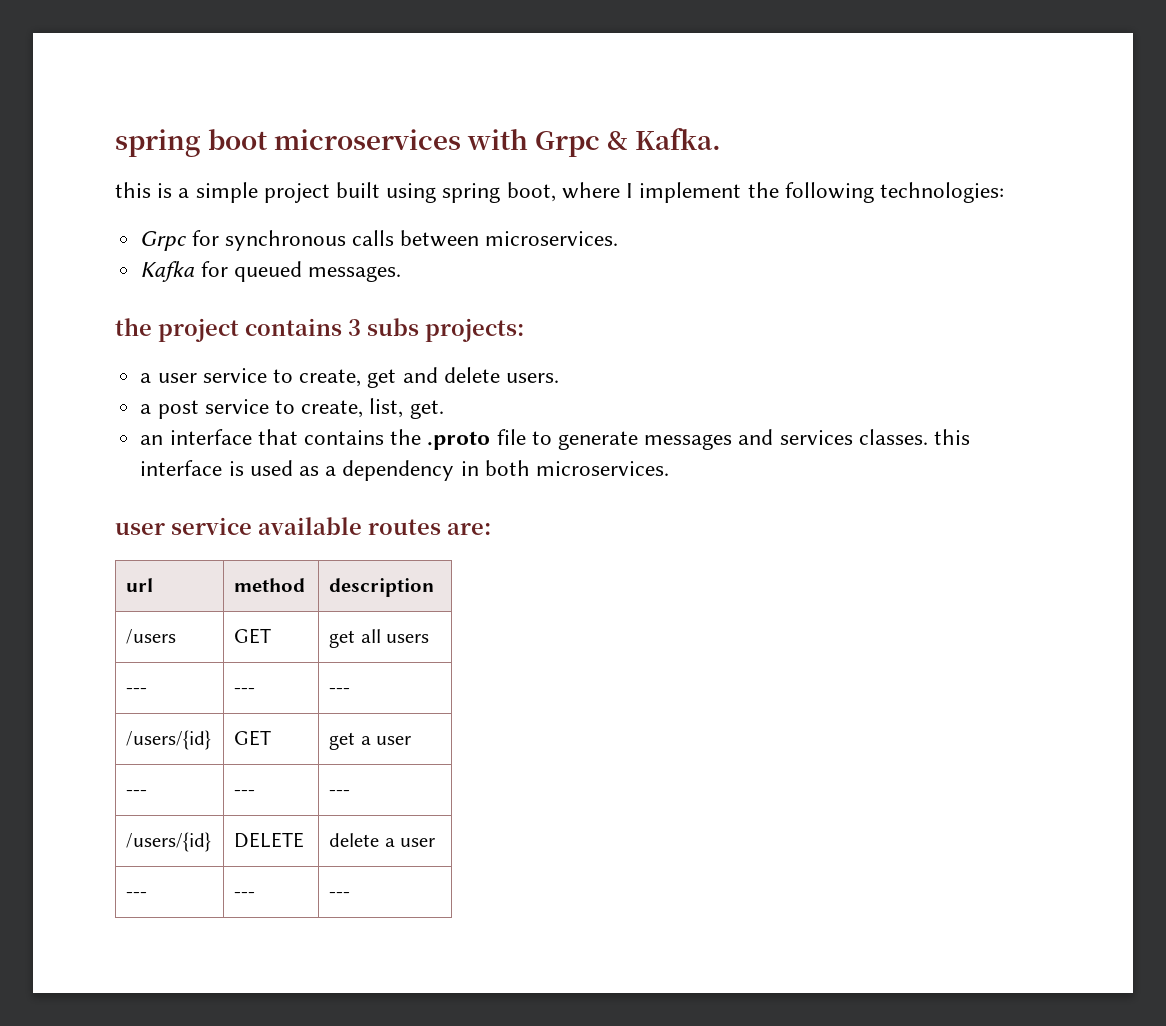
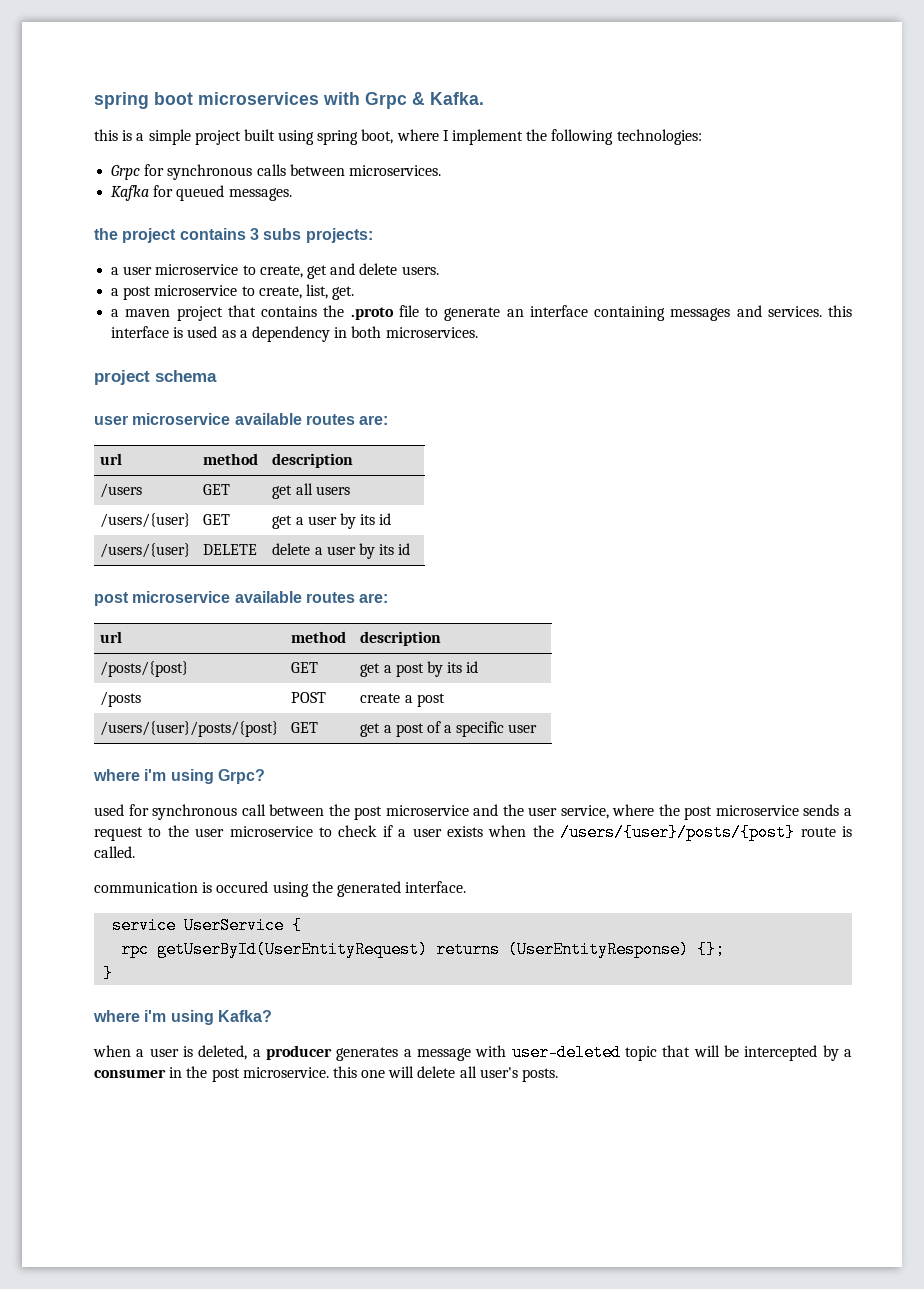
- a user service to create, get and delete users.
+ a user microservice to create, get and delete users.
- a post service to create, list, get.
+ a post microservice to create, list, get.
- an interface that contains the .proto file to generate messages and services classes. this interface is used as a dependency in both microservices.
+ a maven project that contains the .proto file to generate an interface containing messages and services. this interface is used as a dependency in both microservices.
- user service available routes are:
+ project schema
+ user microservice available routes are:
  /users | GET | get all users
- --- | --- | ---
- /users/{id} | GET | get a user
- --- | --- | ---
- /users/{id} | DELETE | delete a user
- --- | --- | ---
+ /users/{user} | GET | get a user by its id
+ /users/{user} | DELETE | delete a user by its id
+ post microservice available routes are:
+ url | method | description
+ /posts/{post} | GET | get a post by its id
+ /posts | POST | create a post
+ /users/{user}/posts/{post} | GET | get a post of a specific user
+ where i'm using Grpc?
+ used for synchronous call between the post microservice and the user service, where the post microservice sends a request to the user microservice to check if a user exists when the /users/{user}/posts/{post} route is called.
+ communication is occured using the generated interface.
+ service UserService {
+ rpc getUserById(UserEntityRequest) returns (UserEntityResponse) {};
+ }
+ where i'm using Kafka?
+ when a user is deleted, a producer generates a message with user-deleted topic that will be intercepted by a consumer in the post microservice. this one will delete all user's posts.

